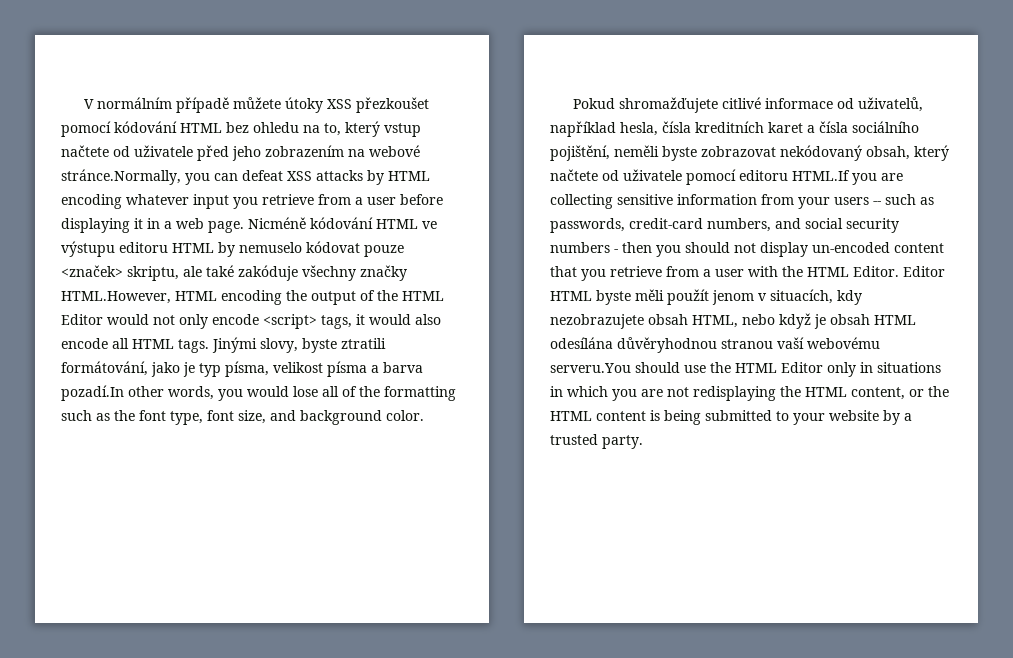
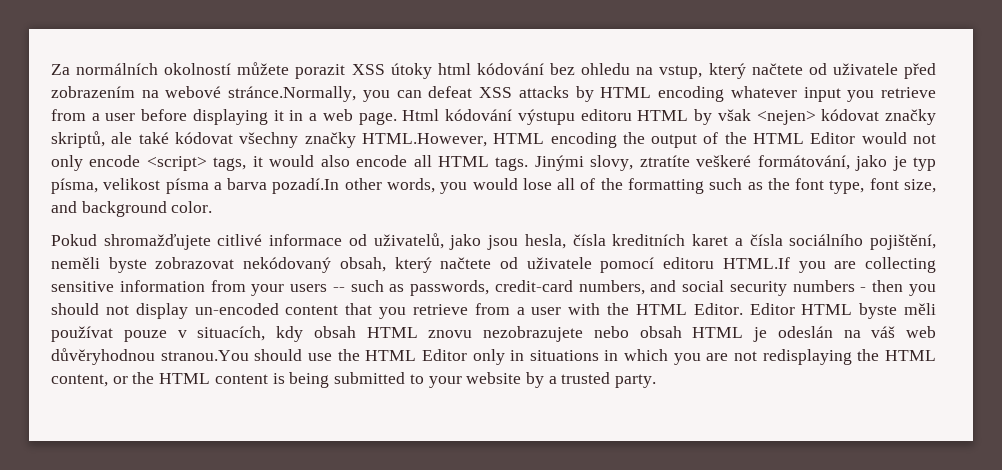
- V normálním případě můžete útoky XSS přezkoušet pomocí kódování HTML bez ohledu na to, který vstup načtete od uživatele před jeho zobrazením na webové stránce.Normally, you can defeat XSS attacks by HTML encoding whatever input you retrieve from a user before displaying it in a web page.
+ Za normálních okolností můžete porazit XSS útoky html kódování bez ohledu na vstup, který načtete od uživatele před zobrazením na webové stránce.Normally, you can defeat XSS attacks by HTML encoding whatever input you retrieve from a user before displaying it in a web page.
- Nicméně kódování HTML ve výstupu editoru HTML by nemuselo kódovat pouze <značek> skriptu, ale také zakóduje všechny značky HTML.However, HTML encoding the output of the HTML Editor would not only encode <script> tags, it would also encode all HTML tags.
+ Html kódování výstupu editoru HTML by však <nejen> kódovat značky skriptů, ale také kódovat všechny značky HTML.However, HTML encoding the output of the HTML Editor would not only encode <script> tags, it would also encode all HTML tags.
- Jinými slovy, byste ztratili formátování, jako je typ písma, velikost písma a barva pozadí.In other words, you would lose all of the formatting such as the font type, font size, and background color.
+ Jinými slovy, ztratíte veškeré formátování, jako je typ písma, velikost písma a barva pozadí.In other words, you would lose all of the formatting such as the font type, font size, and background color.
- Pokud shromažďujete citlivé informace od uživatelů, například hesla, čísla kreditních karet a čísla sociálního pojištění, neměli byste zobrazovat nekódovaný obsah, který načtete od uživatele pomocí editoru HTML.If you are collecting sensitive information from your users -- such as passwords, credit-card numbers, and social security numbers - then you should not display un-encoded content that you retrieve from a user with the HTML Editor.
+ Pokud shromažďujete citlivé informace od uživatelů, jako jsou hesla, čísla kreditních karet a čísla sociálního pojištění, neměli byste zobrazovat nekódovaný obsah, který načtete od uživatele pomocí editoru HTML.If you are collecting sensitive information from your users -- such as passwords, credit-card numbers, and social security numbers - then you should not display un-encoded content that you retrieve from a user with the HTML Editor.
- Editor HTML byste měli použít jenom v situacích, kdy nezobrazujete obsah HTML, nebo když je obsah HTML odesílána důvěryhodnou stranou vaší webovému serveru.You should use the HTML Editor only in situations in which you are not redisplaying the HTML content, or the HTML content is being submitted to your website by a trusted party.
+ Editor HTML byste měli používat pouze v situacích, kdy obsah HTML znovu nezobrazujete nebo obsah HTML je odeslán na váš web důvěryhodnou stranou.You should use the HTML Editor only in situations in which you are not redisplaying the HTML content, or the HTML content is being submitted to your website by a trusted party.

